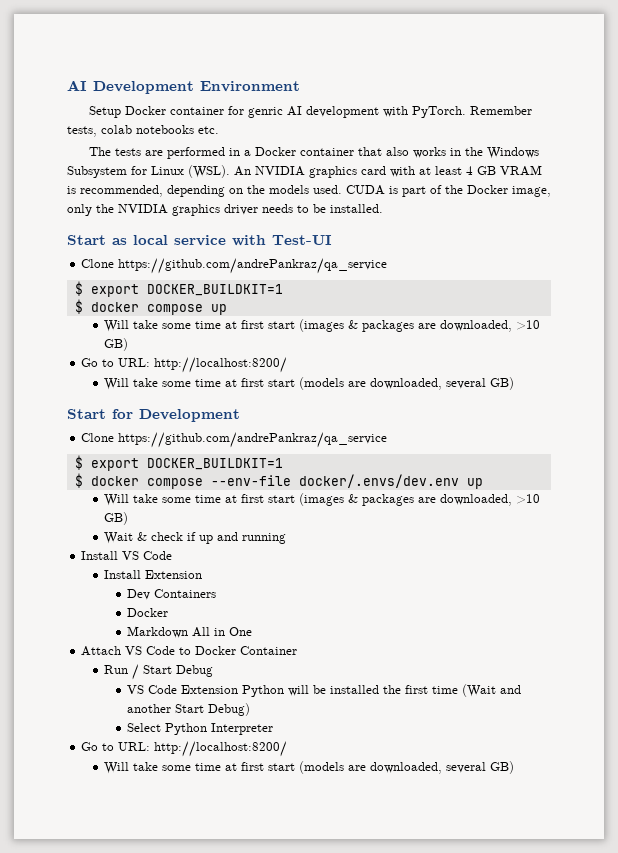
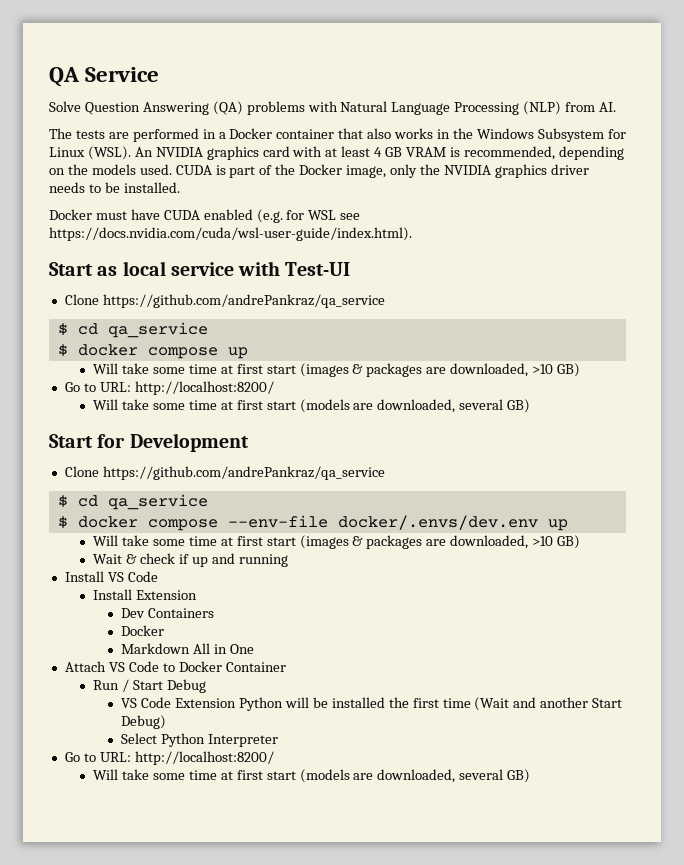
- AI Development Environment
- Setup Docker container for genric AI development with PyTorch. Remember tests, colab notebooks etc.
+ QA Service
+ Solve Question Answering (QA) problems with Natural Language Processing (NLP) from AI.
+ Docker must have CUDA enabled (e.g. for WSL see https://docs.nvidia.com/cuda/wsl-user-guide/index.html).
  Start as local service with Test-UI
  Clone https://github.com/andrePankraz/qa_service
- $ export DOCKER_BUILDKIT=1
+ $ cd qa_service
  Start for Development
  Clone https://github.com/andrePankraz/qa_service
- $ export DOCKER_BUILDKIT=1
+ $ cd qa_service

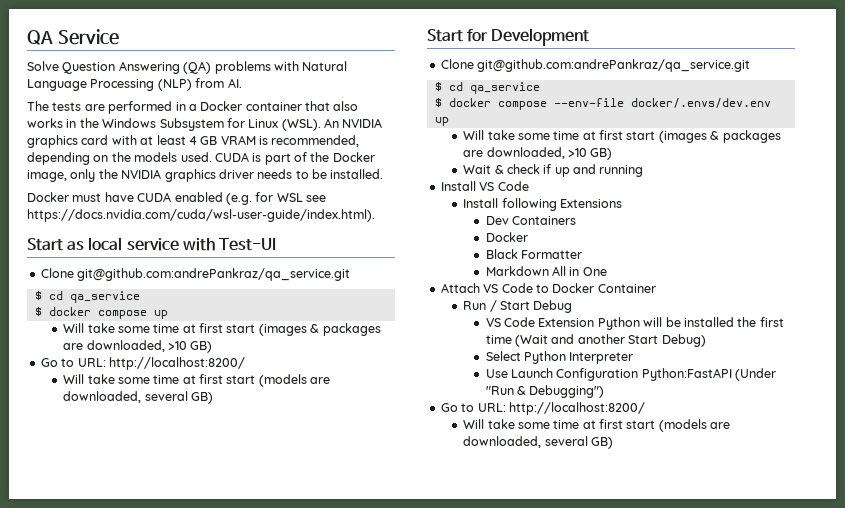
  Start as local service with Test-UI
- Clone https://github.com/andrePankraz/qa_service
+ Clone git@github.com:andrePankraz/qa_service.git
  Start for Development
- Clone https://github.com/andrePankraz/qa_service
+ Clone git@github.com:andrePankraz/qa_service.git
- Install Extension
+ Install following Extensions
+ Black Formatter
+ Use Launch Configuration Python:FastAPI (Under "Run & Debugging")

